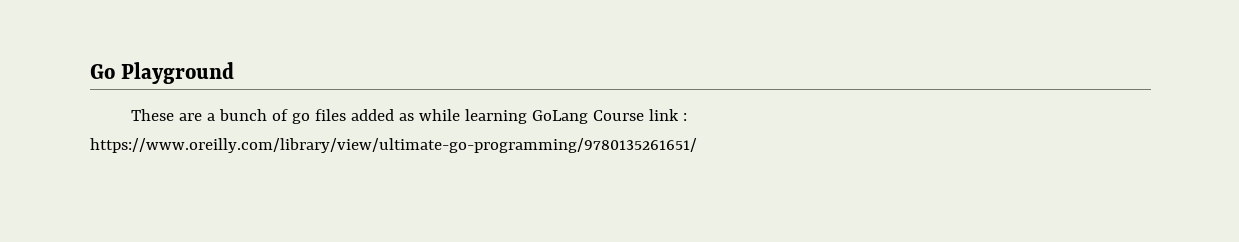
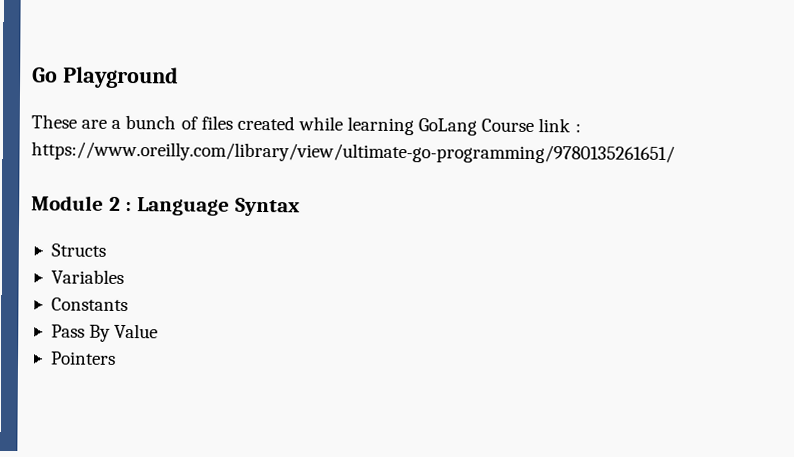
- These are a bunch of go files added as while learning GoLang Course link : https://www.oreilly.com/library/view/ultimate-go-programming/9780135261651/
+ These are a bunch of files created while learning GoLang Course link : https://www.oreilly.com/library/view/ultimate-go-programming/9780135261651/
+ Module 2 : Language Syntax
+ Structs
+ Variables
+ Constants
+ Pass By Value
+ Pointers

